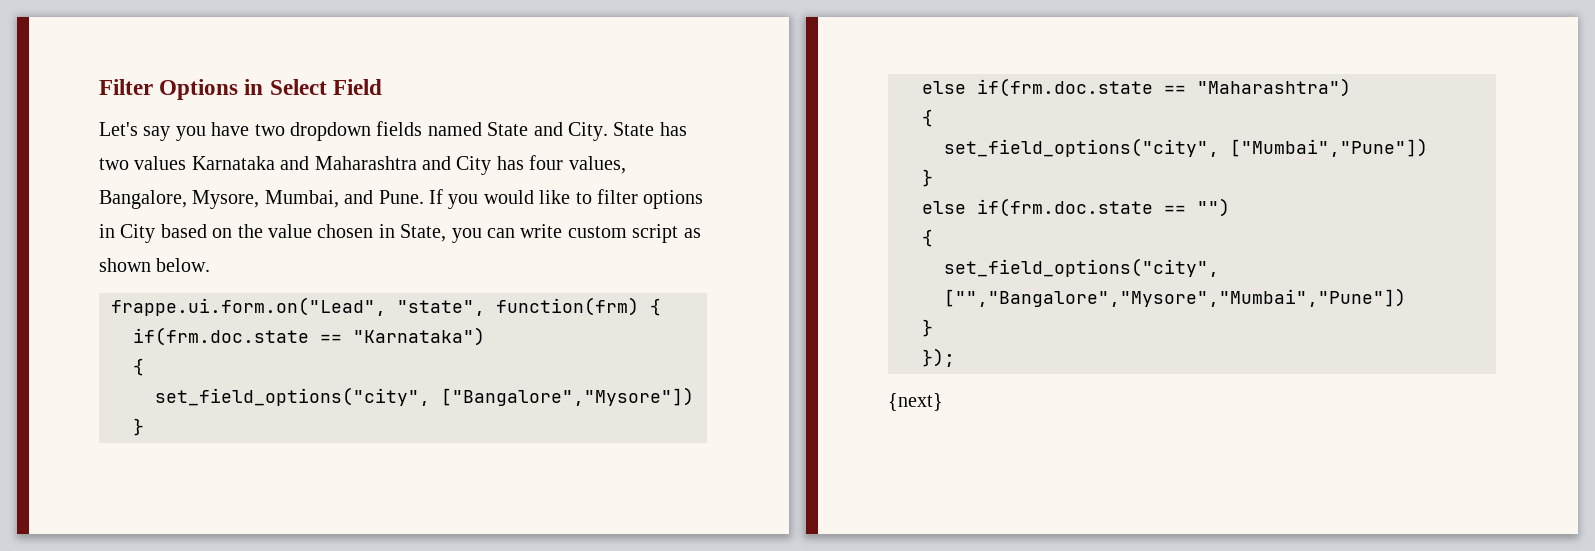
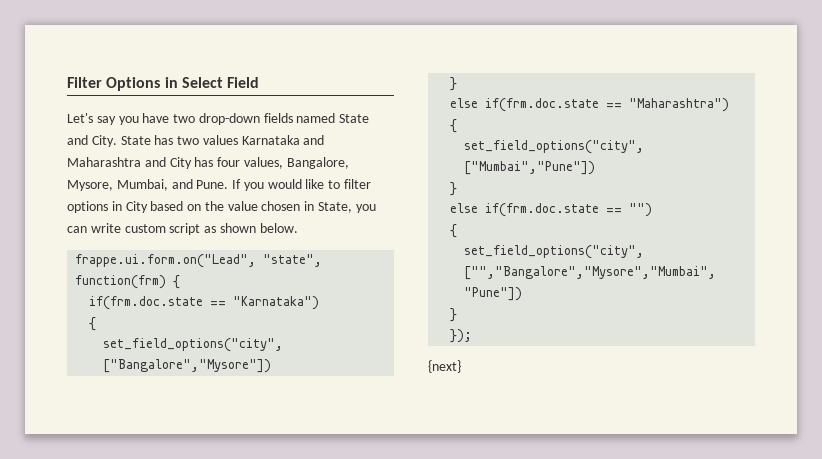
- Let's say you have two dropdown fields named State and City.
+ Let's say you have two drop-down fields named State and City.

